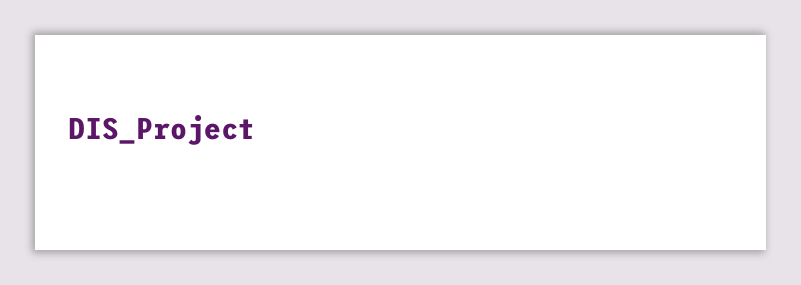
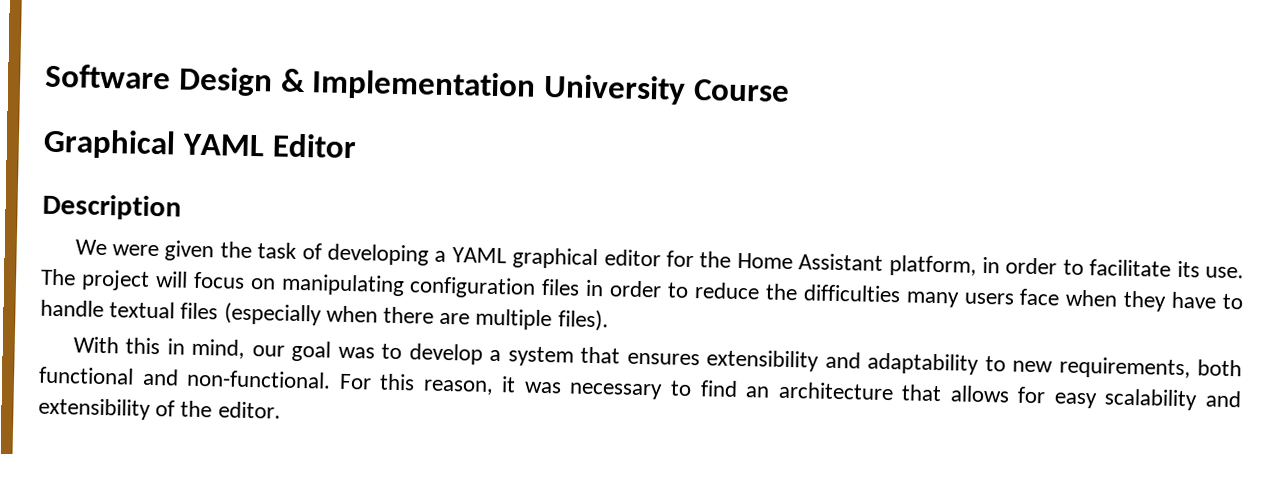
- DIS_Project
+ Software Design & Implementation University Course
+ Graphical YAML Editor
+ Description
+ We were given the task of developing a YAML graphical editor for the Home Assistant platform, in order to facilitate its use. The project will focus on manipulating configuration files in order to reduce the difficulties many users face when they have to handle textual files (especially when there are multiple files).
+ With this in mind, our goal was to develop a system that ensures extensibility and adaptability to new requirements, both functional and non-functional. For this reason, it was necessary to find an architecture that allows for easy scalability and extensibility of the editor.

